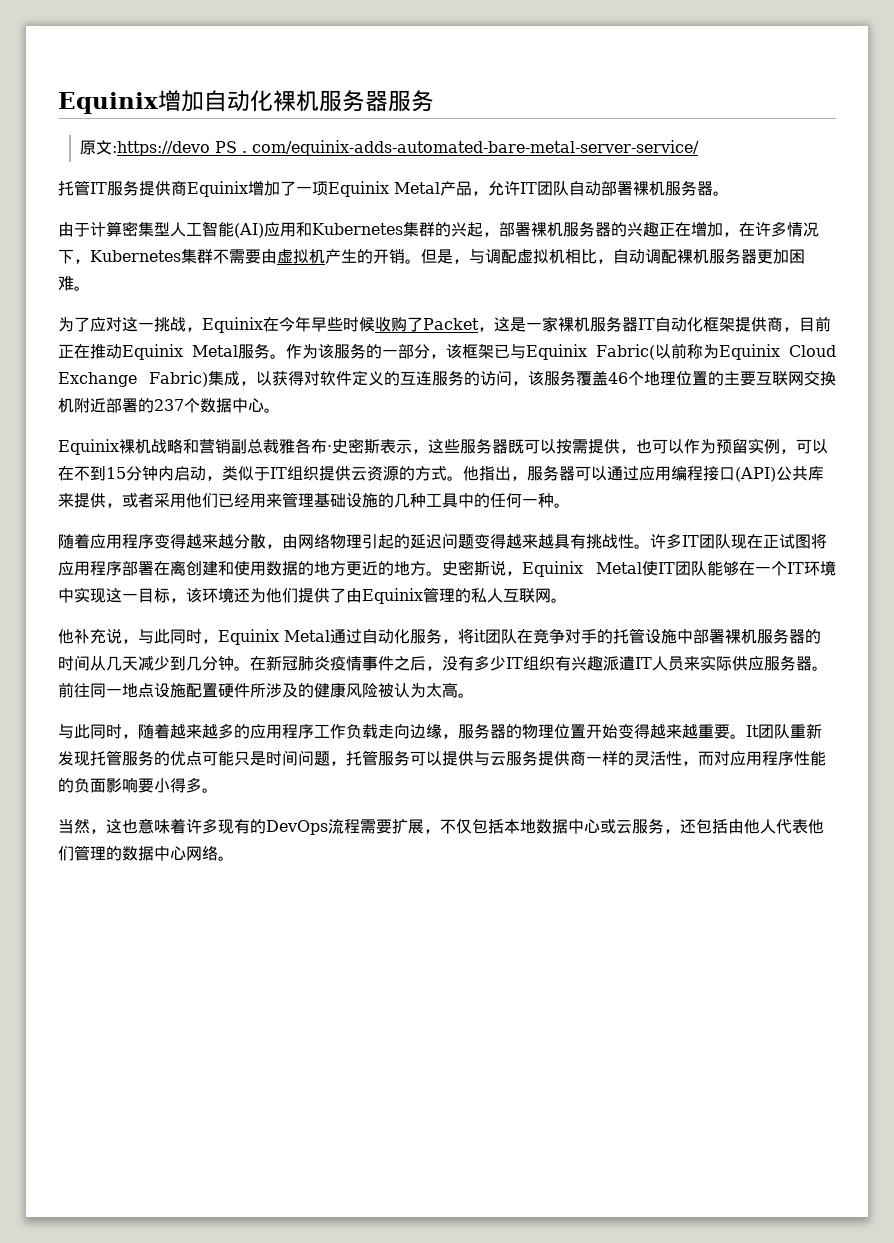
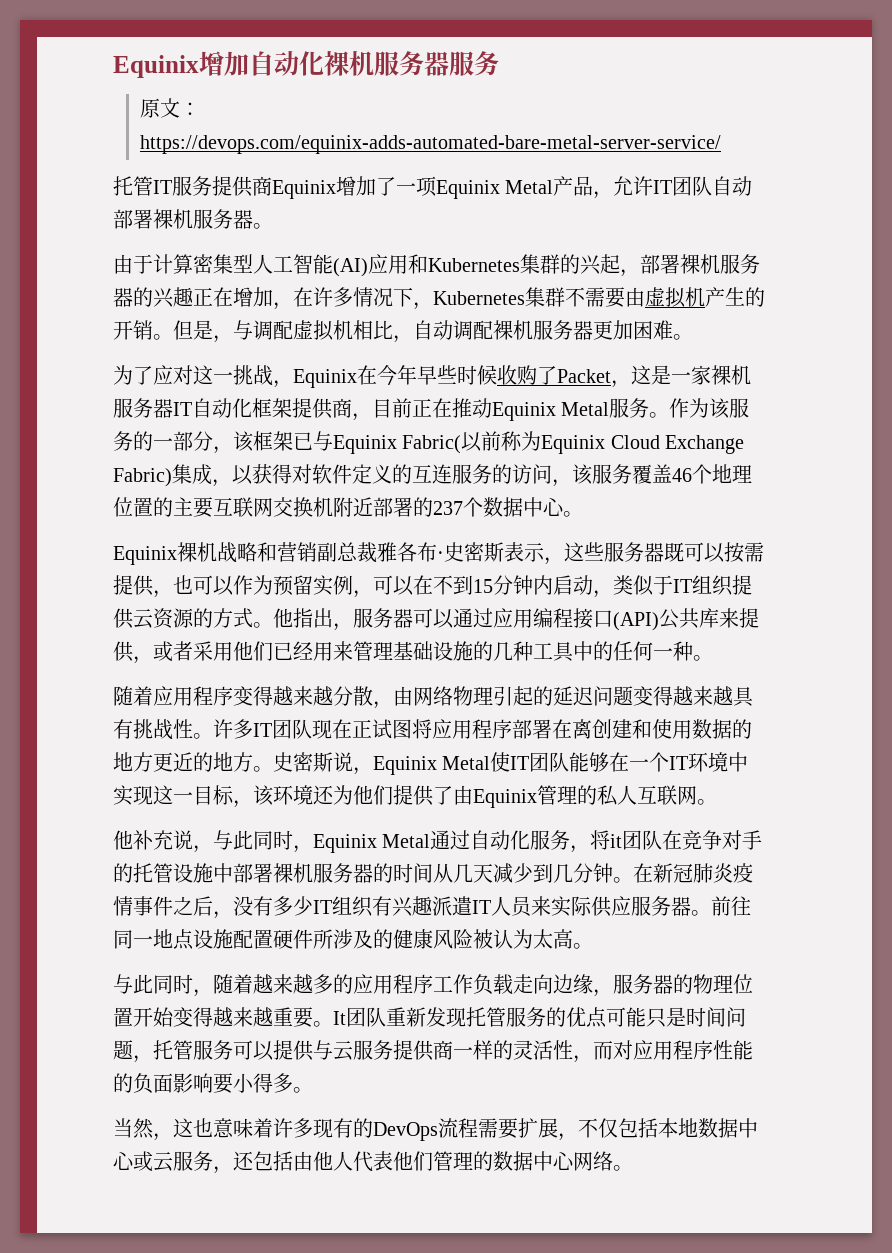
- 原文:https://devo PS . com/equinix-adds-automated-bare-metal-server-service/
+ 原文：https://devops.com/equinix-adds-automated-bare-metal-server-service/

